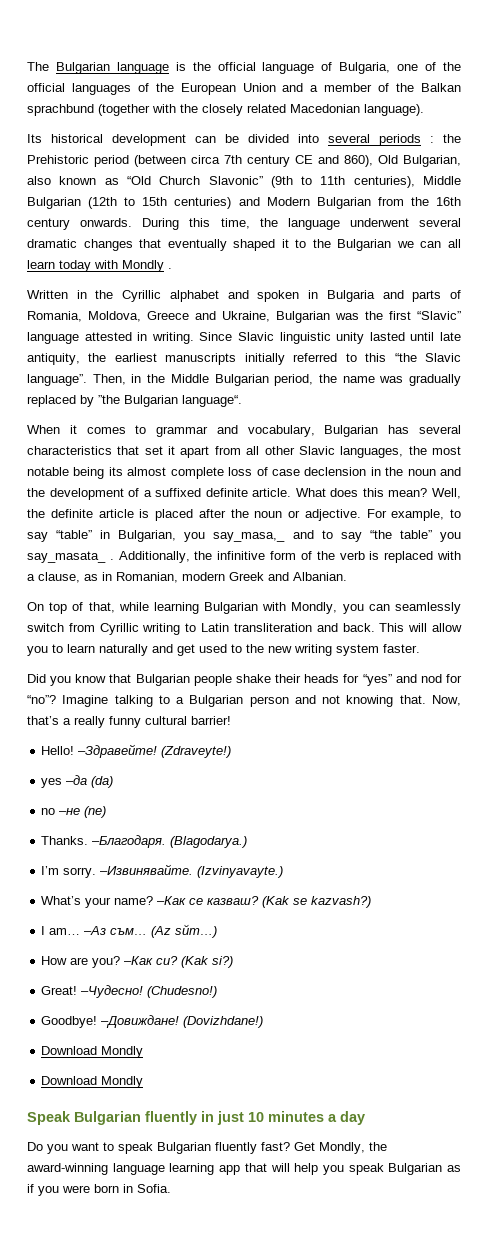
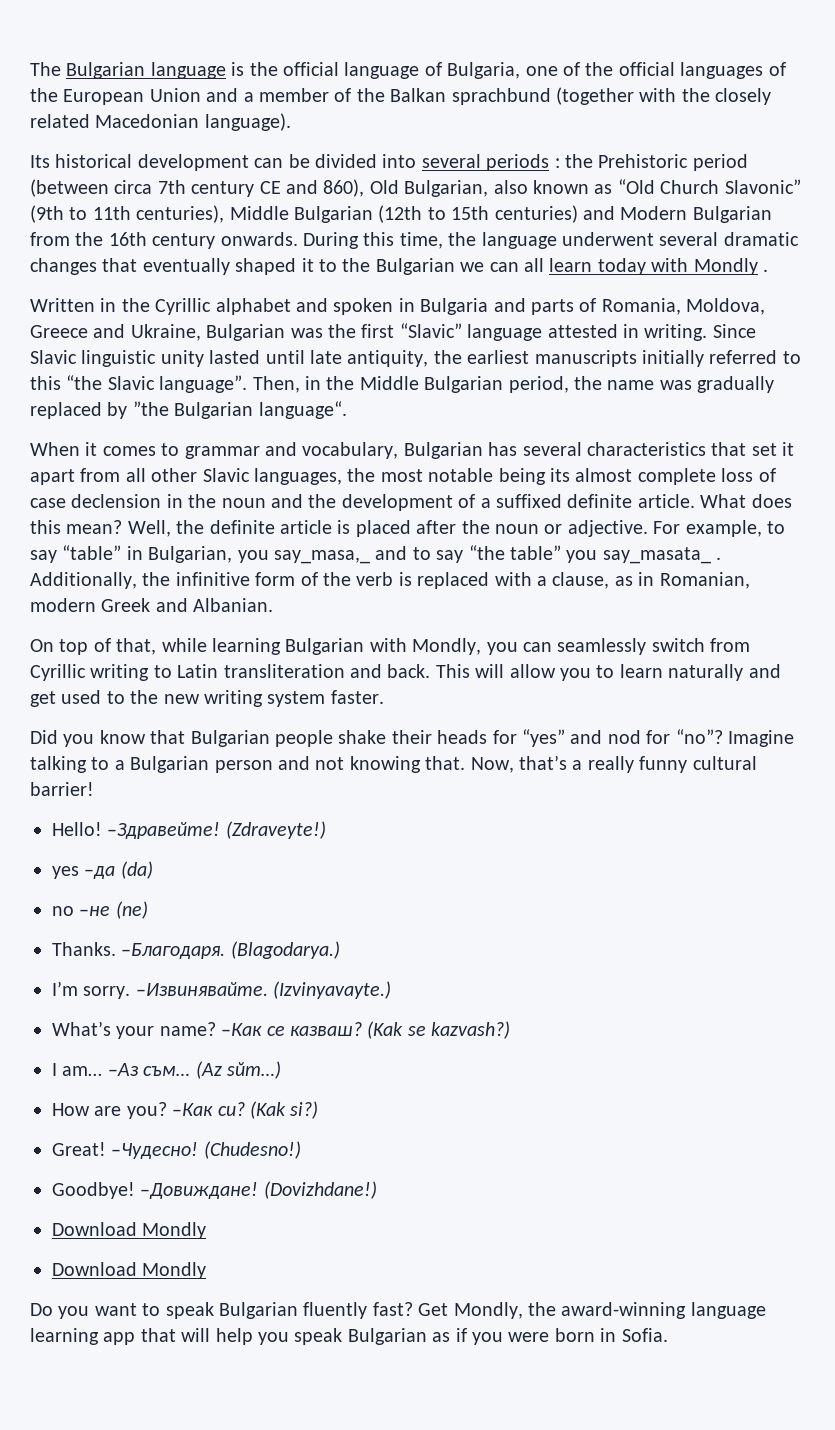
- Speak Bulgarian fluently in just 10 minutes a day

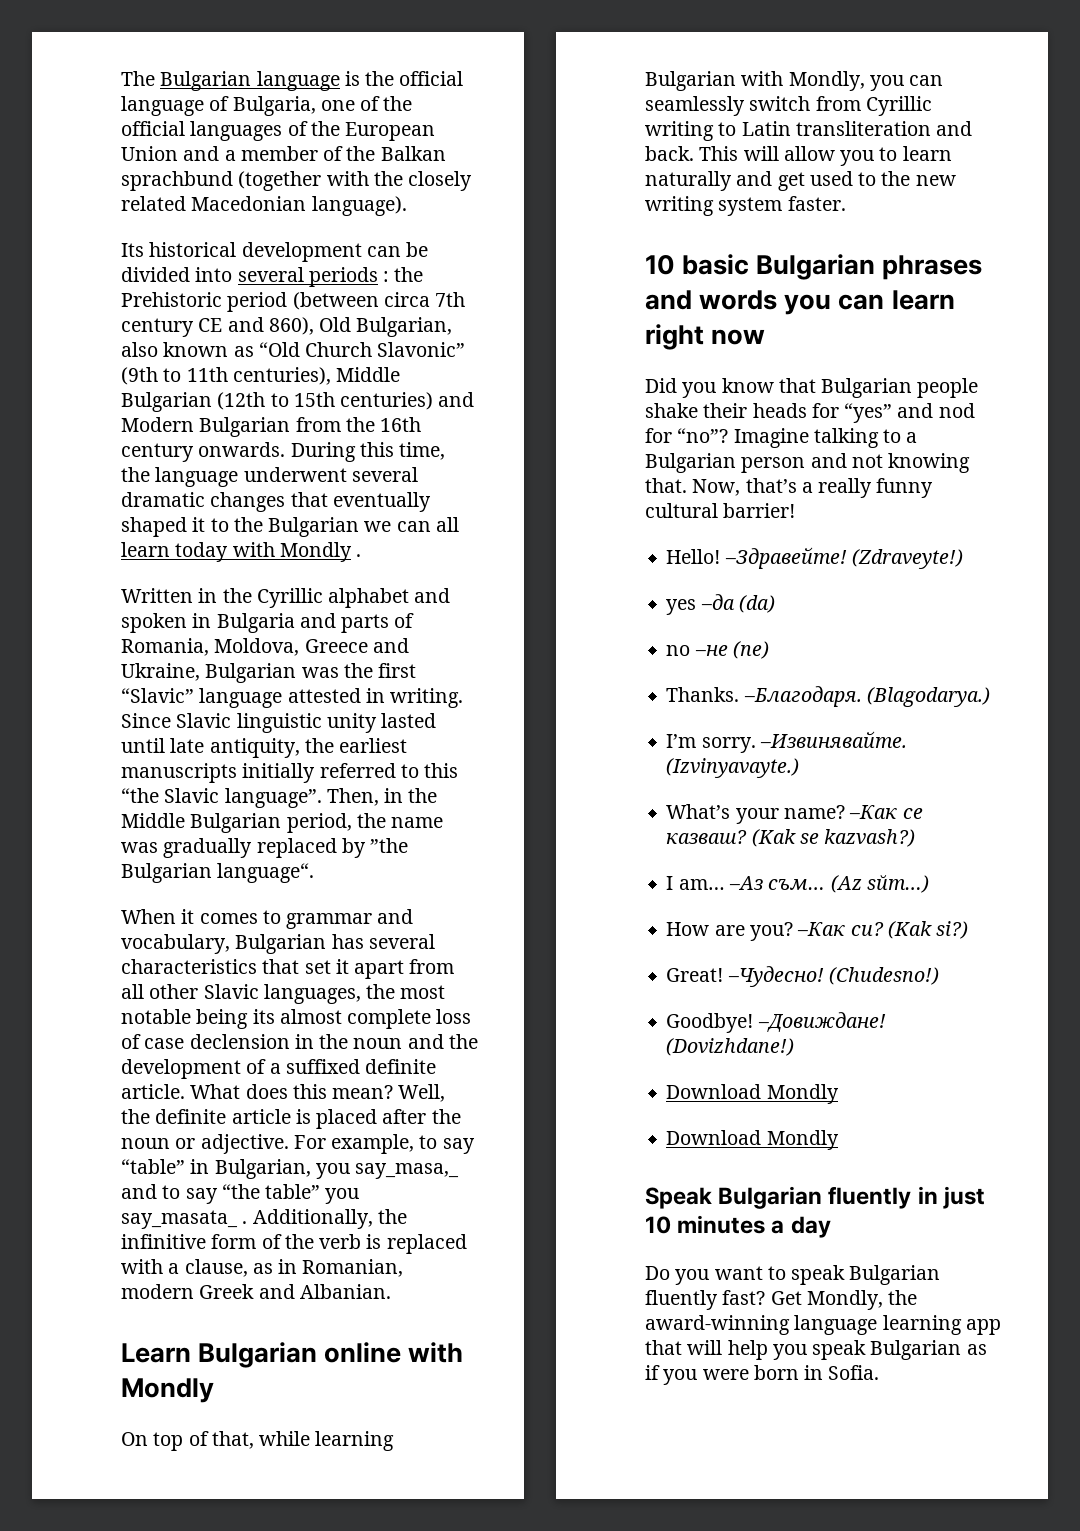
+ Learn Bulgarian online with Mondly
+ 10 basic Bulgarian phrases and words you can learn right now
+ Speak Bulgarian fluently in just 10 minutes a day

